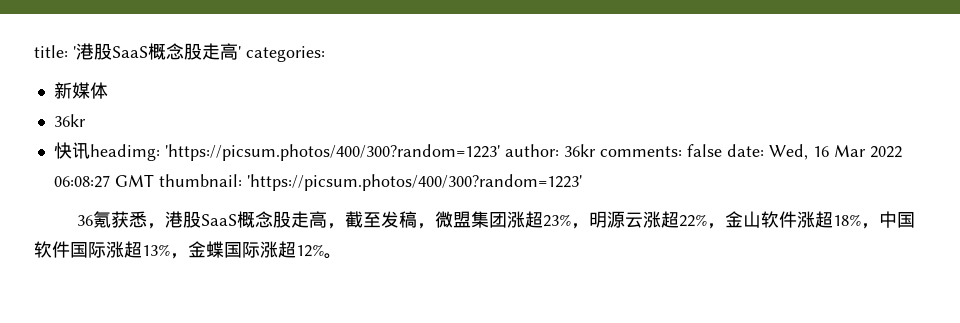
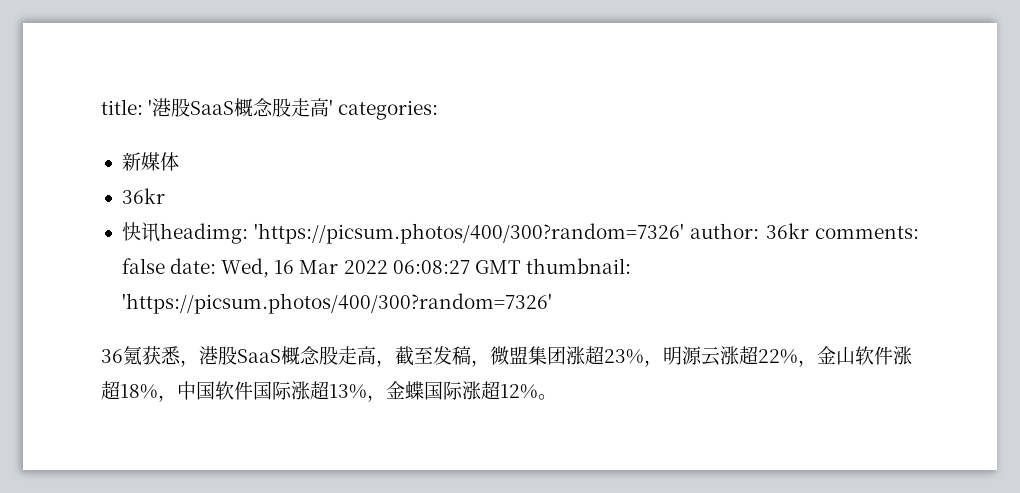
- 快讯headimg: 'https://picsum.photos/400/300?random=1223' author: 36kr comments: false date: Wed, 16 Mar 2022 06:08:27 GMT thumbnail: 'https://picsum.photos/400/300?random=1223'
+ 快讯headimg: 'https://picsum.photos/400/300?random=7326' author: 36kr comments: false date: Wed, 16 Mar 2022 06:08:27 GMT thumbnail: 'https://picsum.photos/400/300?random=7326'

